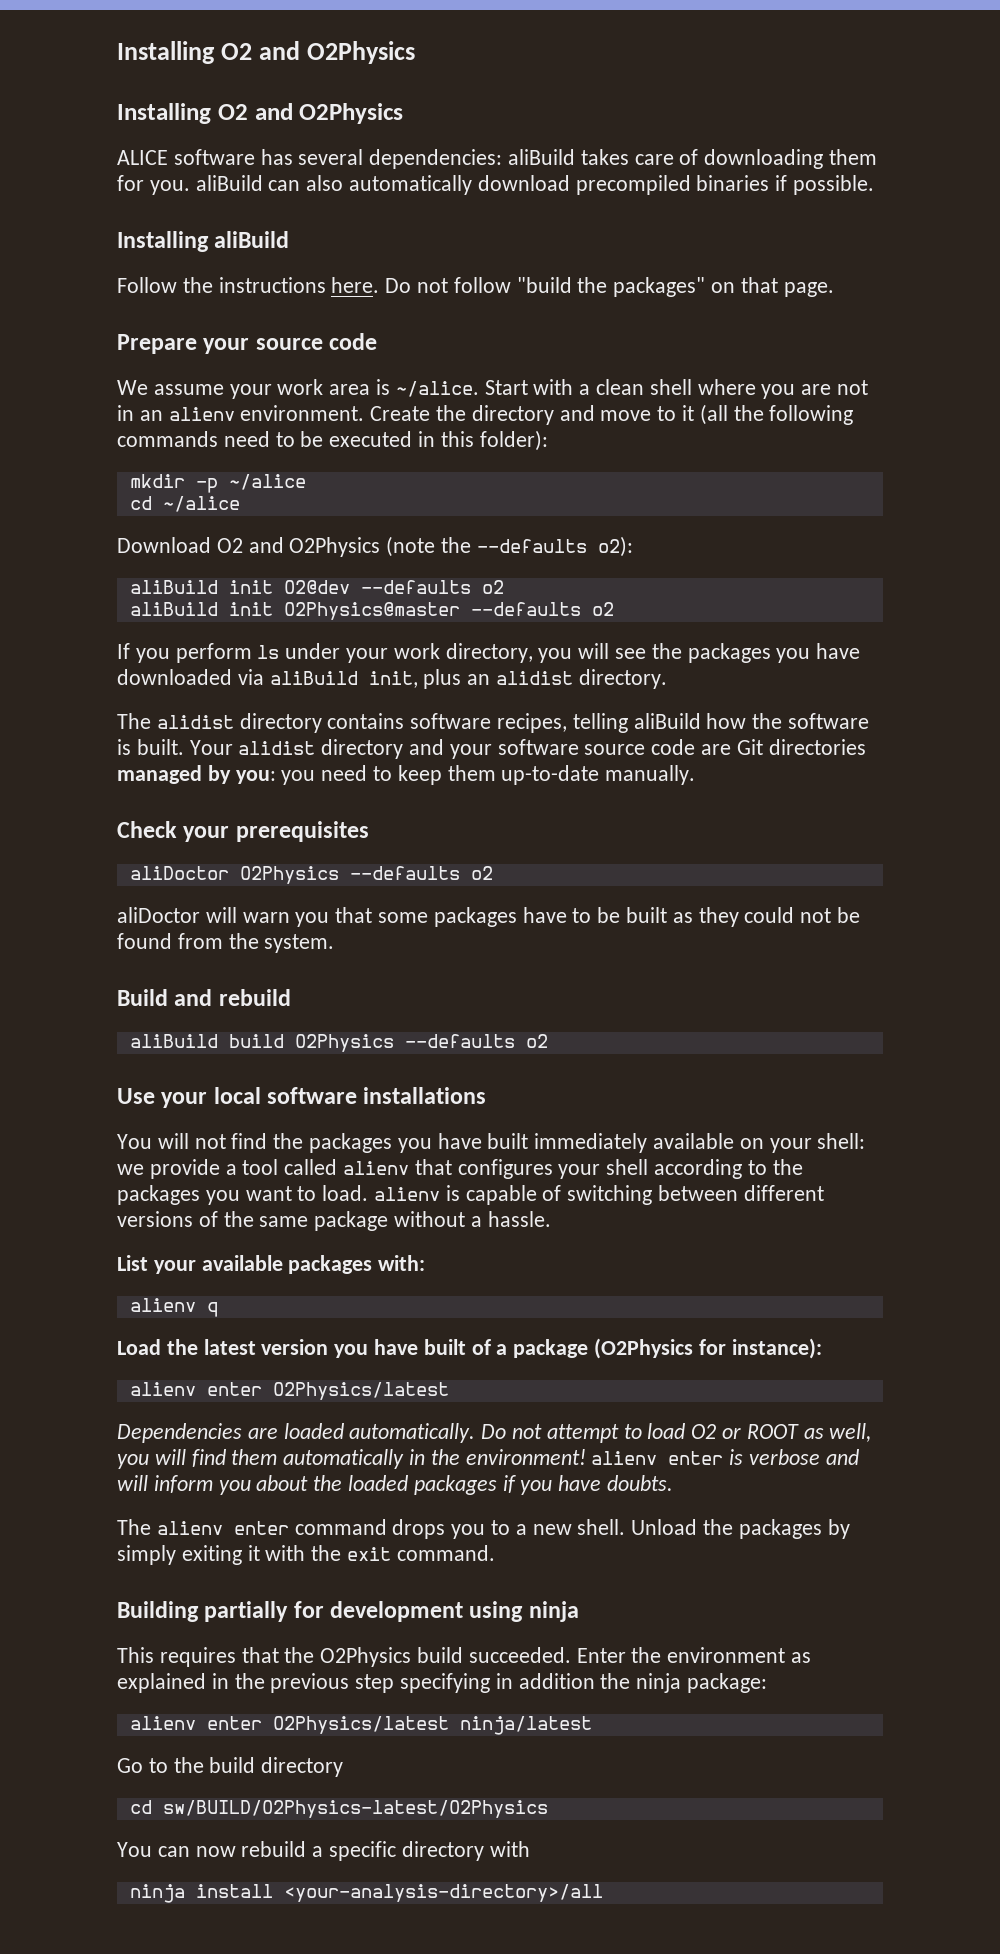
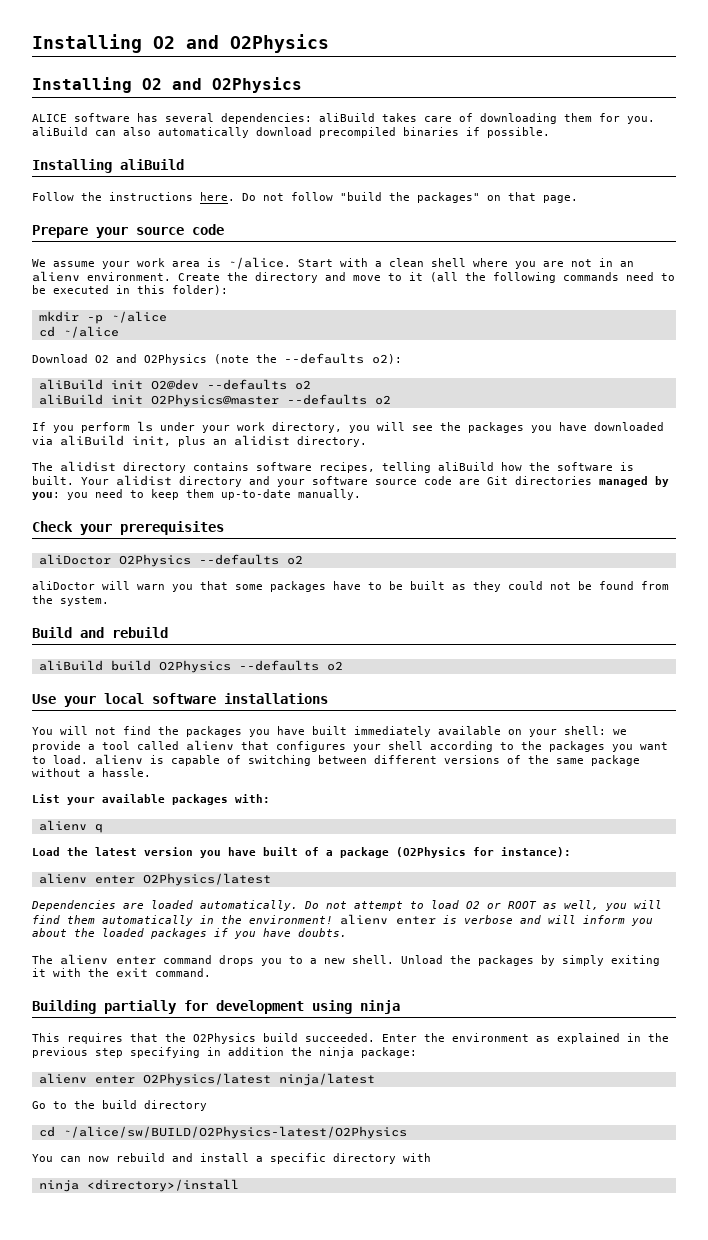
- cd sw/BUILD/O2Physics-latest/O2Physics
+ cd ~/alice/sw/BUILD/O2Physics-latest/O2Physics
- You can now rebuild a specific directory with
+ You can now rebuild and install a specific directory with
- ninja install <your-analysis-directory>/all
+ ninja <directory>/install

